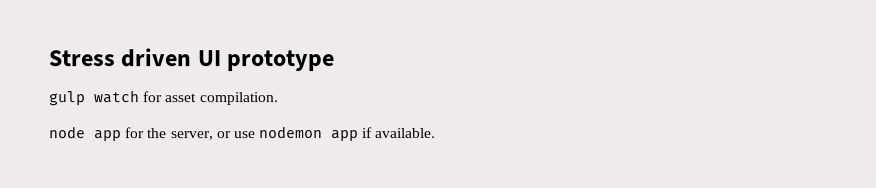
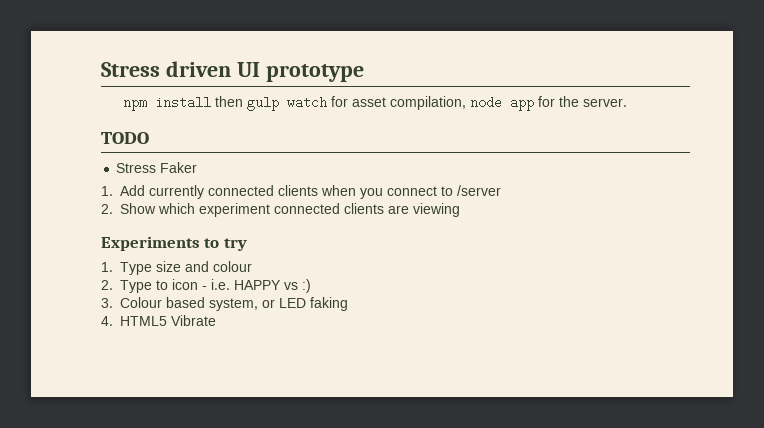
- gulp watch for asset compilation.
- node app for the server, or use nodemon app if available.
+ npm install then gulp watch for asset compilation, node app for the server.
+ TODO
+ Stress Faker
+ 1. Add currently connected clients when you connect to /server
+ 2. Show which experiment connected clients are viewing
+ Experiments to try
+ 1. Type size and colour
+ 2. Type to icon - i.e. HAPPY vs :)
+ 3. Colour based system, or LED faking
+ 4. HTML5 Vibrate

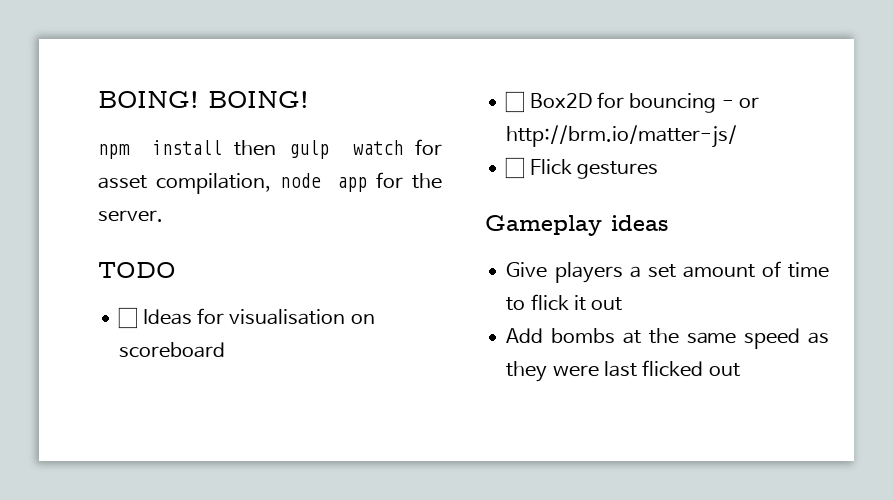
- Stress driven UI prototype
+ BOING! BOING!
- Stress Faker
- 1. Add currently connected clients when you connect to /server
- 2. Show which experiment connected clients are viewing
- Experiments to try
- 1. Type size and colour
- 2. Type to icon - i.e. HAPPY vs :)
- 3. Colour based system, or LED faking
- 4. HTML5 Vibrate
+ ☐ Ideas for visualisation on scoreboard
+ ☐ Box2D for bouncing - or http://brm.io/matter-js/
+ ☐ Flick gestures
+ Gameplay ideas
+ Give players a set amount of time to flick it out
+ Add bombs at the same speed as they were last flicked out

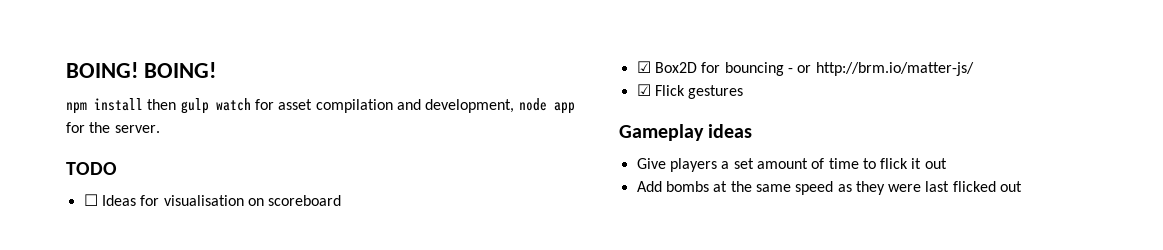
- npm install then gulp watch for asset compilation, node app for the server.
+ npm install then gulp watch for asset compilation and development, node app for the server.
- ☐ Box2D for bouncing - or http://brm.io/matter-js/
+ ☑ Box2D for bouncing - or http://brm.io/matter-js/
- ☐ Flick gestures
+ ☑ Flick gestures

